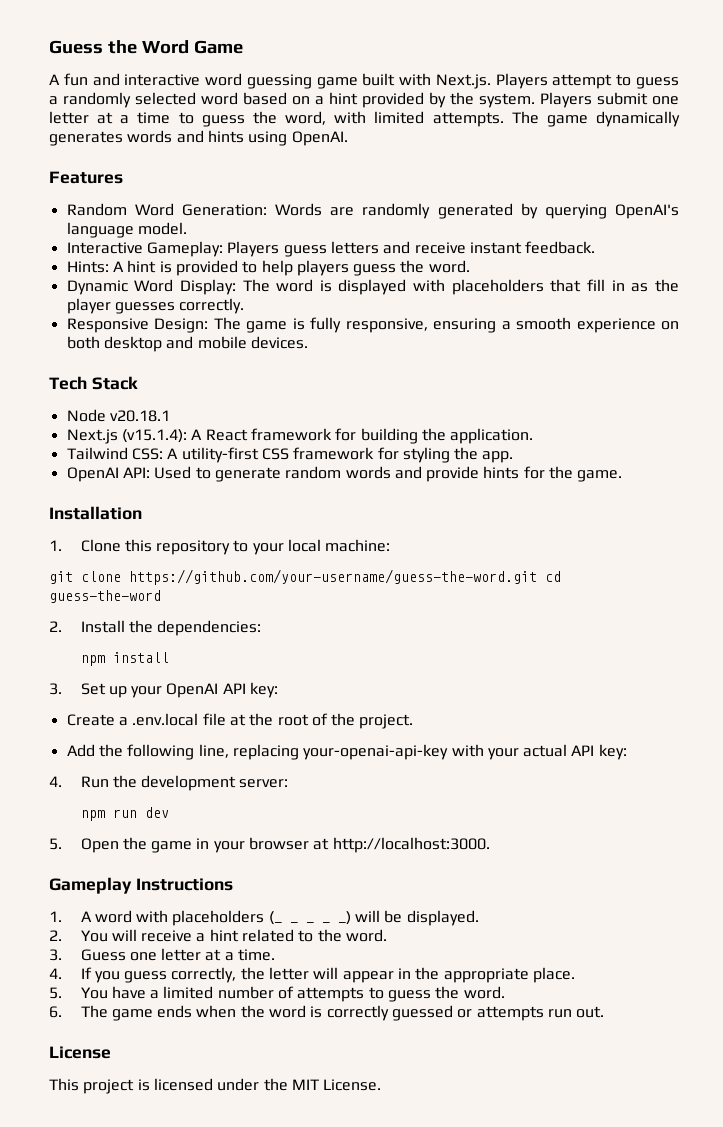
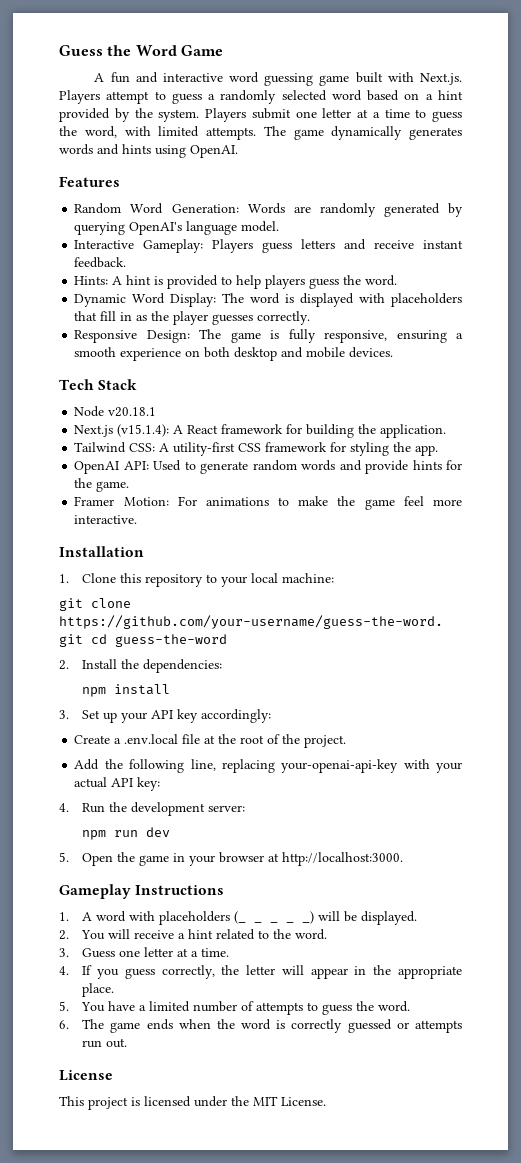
+ Framer Motion: For animations to make the game feel more interactive.
- 3. Set up your OpenAI API key:
+ 3. Set up your API key accordingly:

